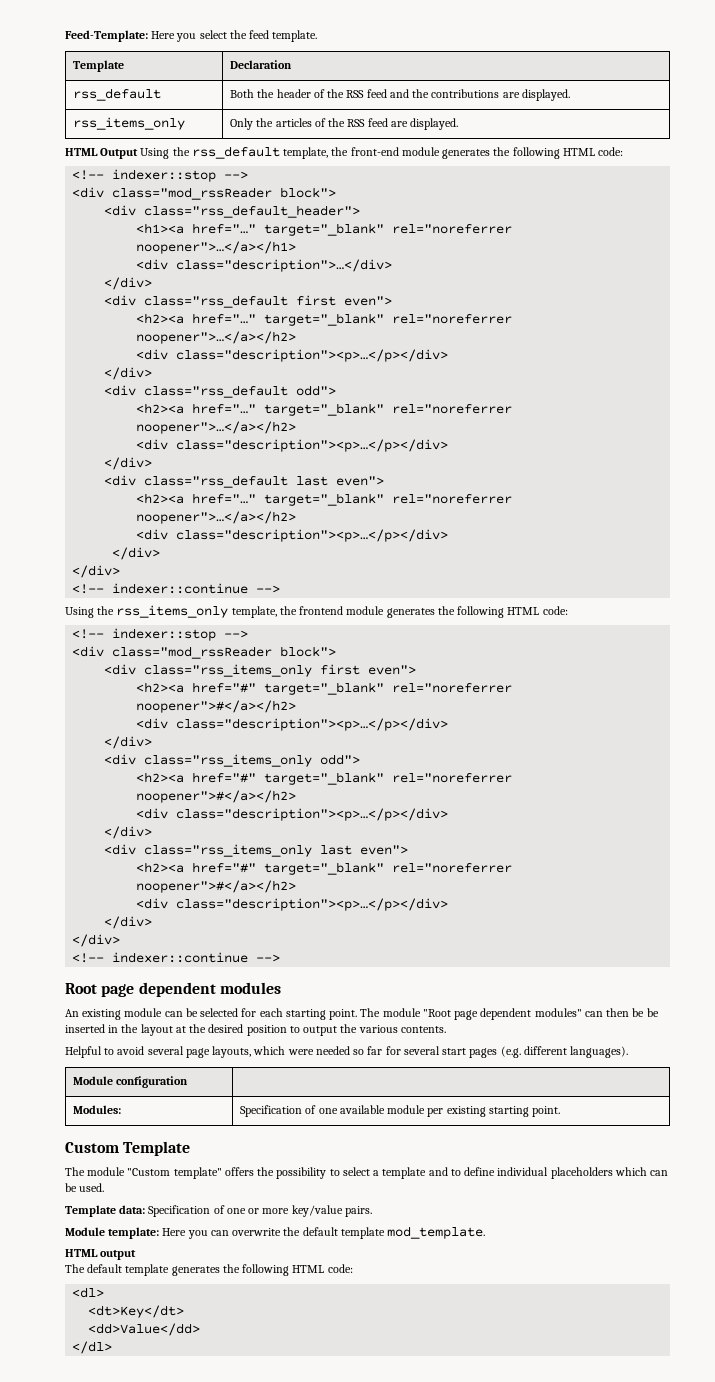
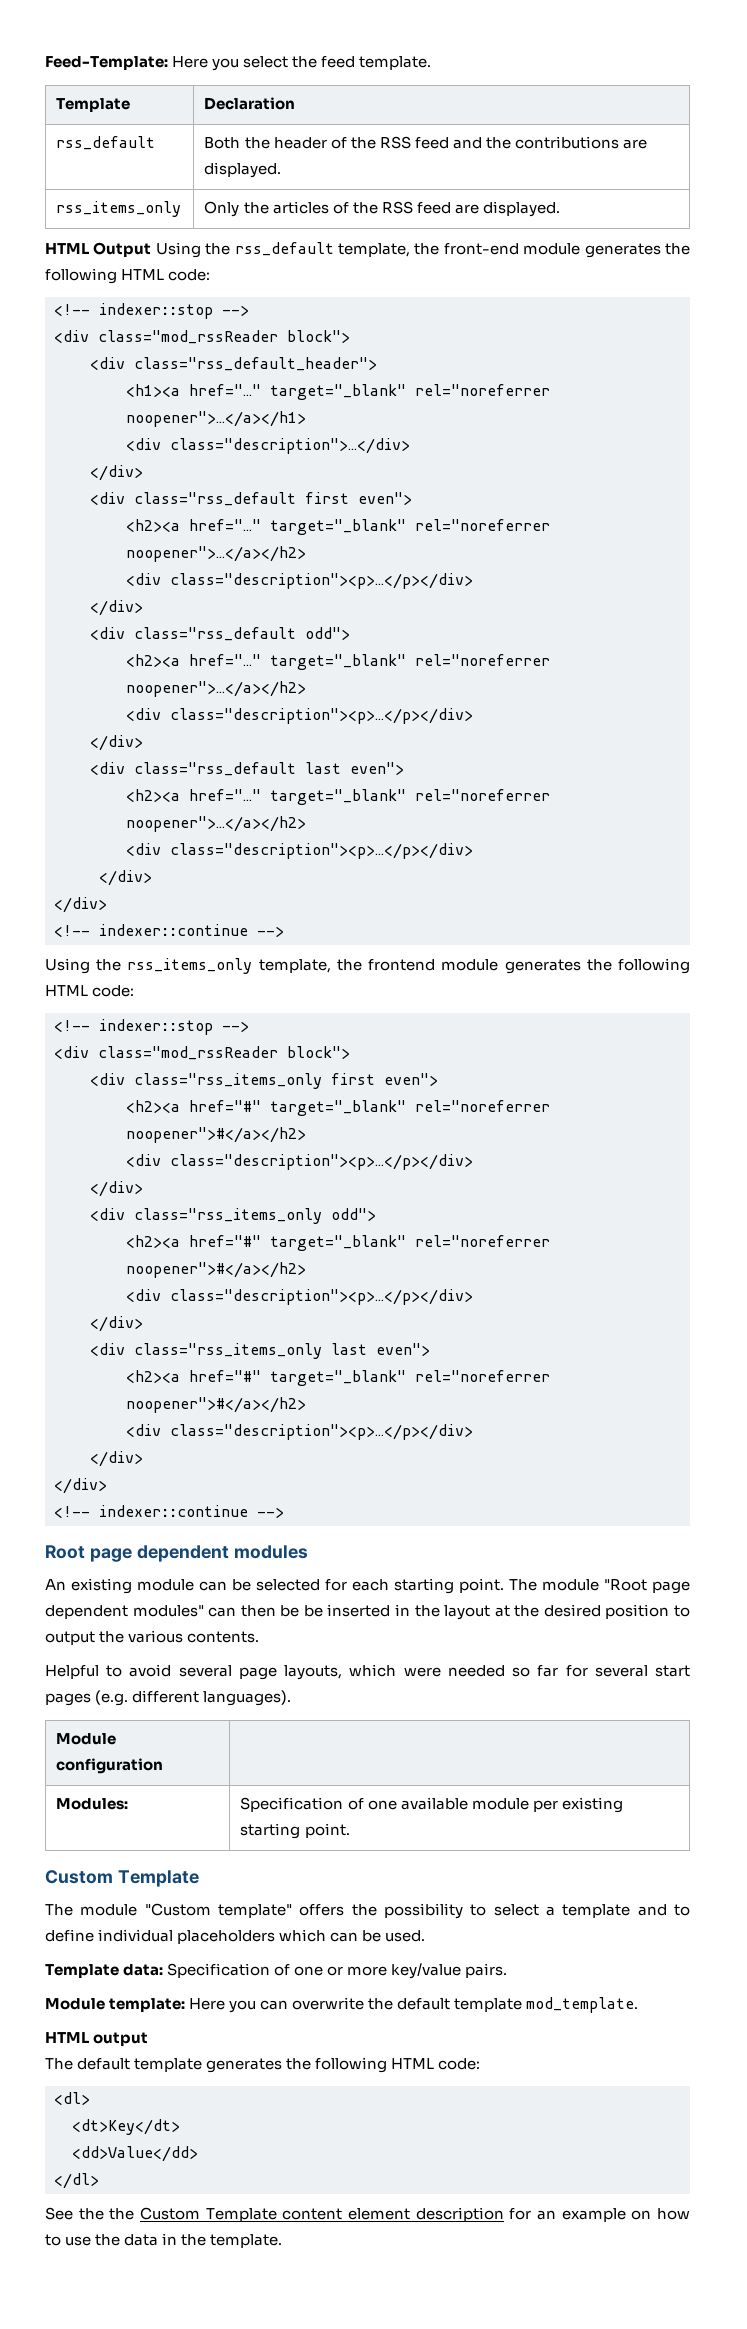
+ See the the Custom Template content element description for an example on how to use the data in the template.

